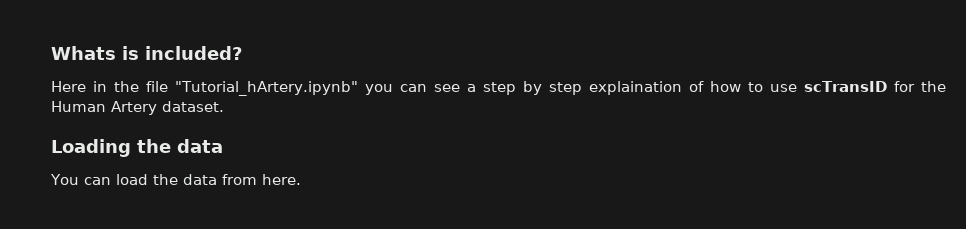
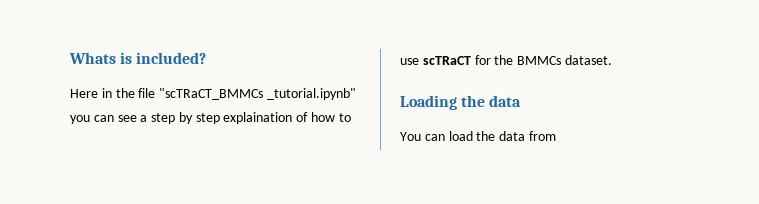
- Here in the file "Tutorial_hArtery.ipynb" you can see a step by step explaination of how to use scTransID for the Human Artery dataset.
+ Here in the file "scTRaCT_BMMCs _tutorial.ipynb" you can see a step by step explaination of how to use scTRaCT for the BMMCs dataset.
- You can load the data from here.
+ You can load the data from

